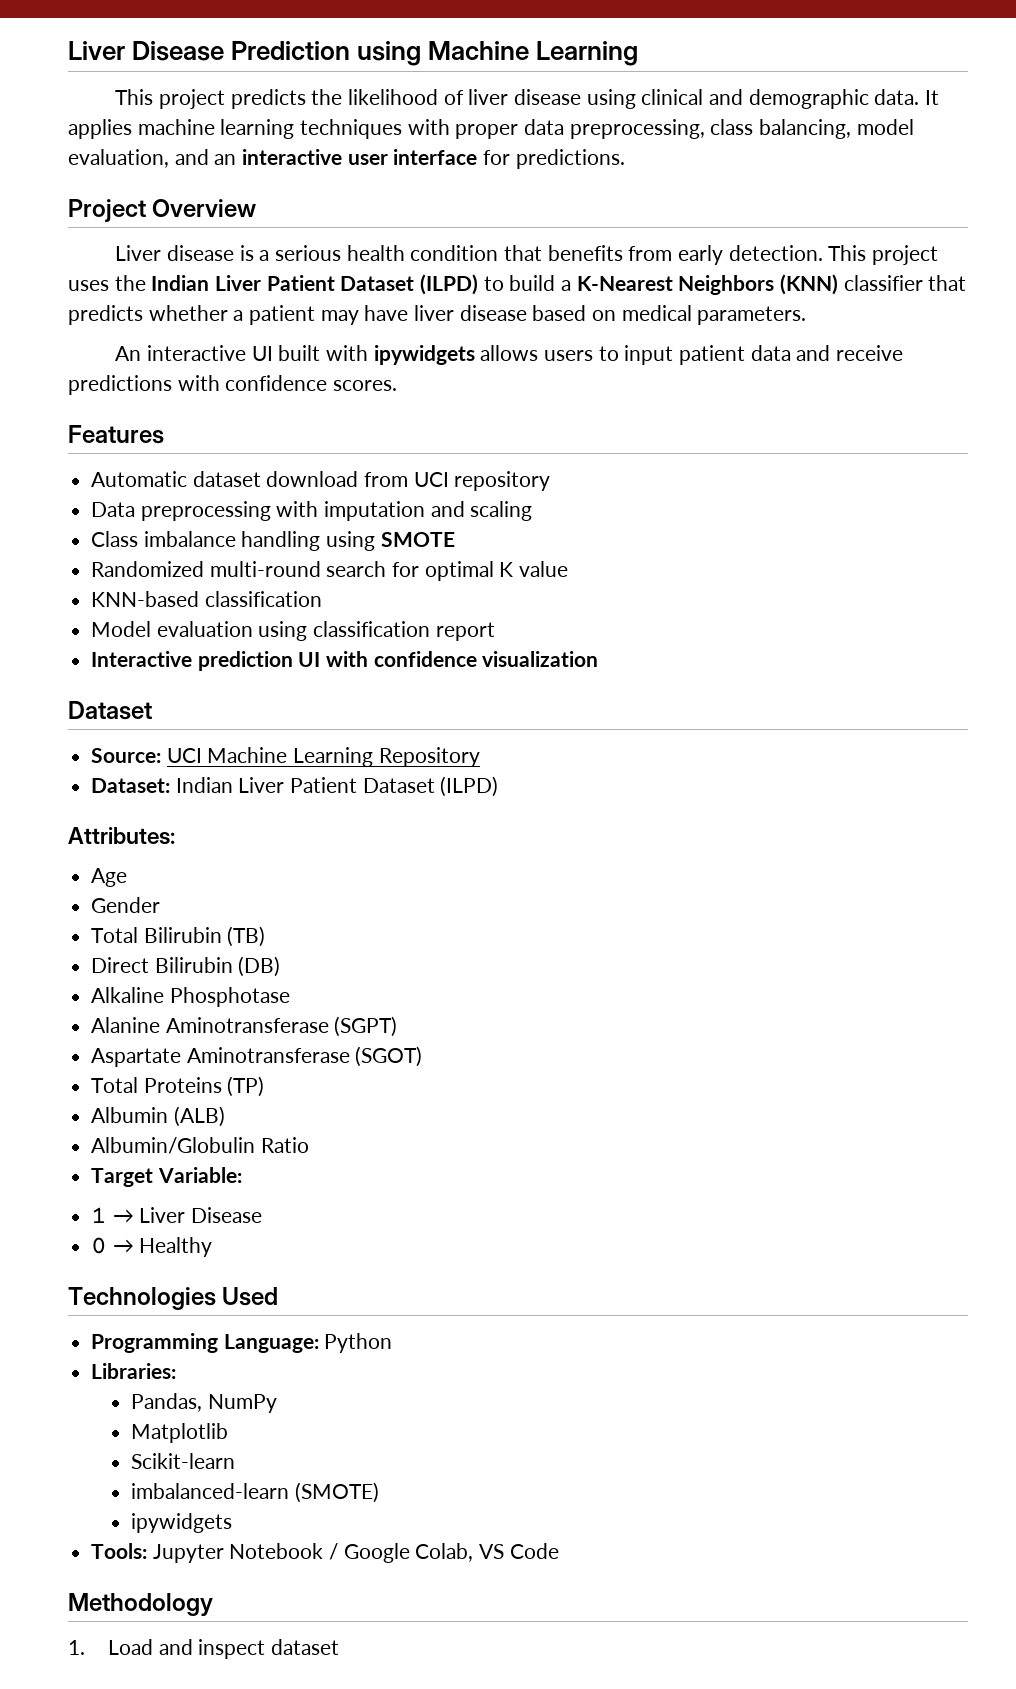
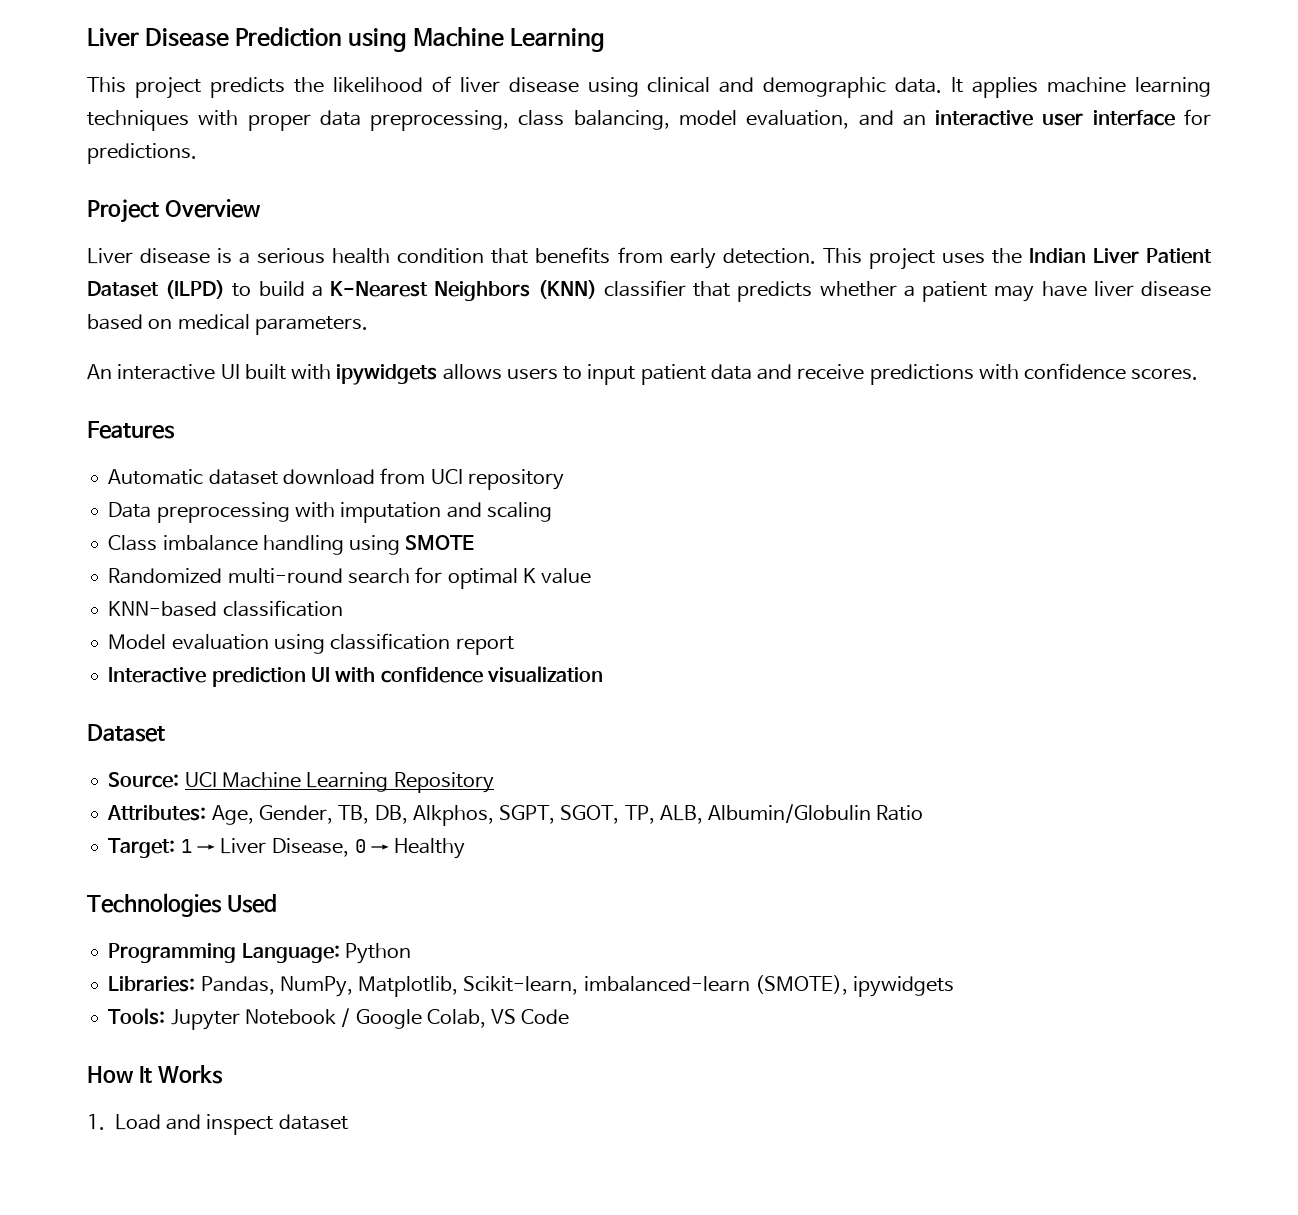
- Dataset: Indian Liver Patient Dataset (ILPD)
- Attributes:
- Age
- Gender
- Total Bilirubin (TB)
- Direct Bilirubin (DB)
- Alkaline Phosphotase
- Alanine Aminotransferase (SGPT)
- Aspartate Aminotransferase (SGOT)
- Total Proteins (TP)
- Albumin (ALB)
- Albumin/Globulin Ratio
+ Attributes: Age, Gender, TB, DB, Alkphos, SGPT, SGOT, TP, ALB, Albumin/Globulin Ratio
- Target Variable:
- 1 → Liver Disease
- 0 → Healthy
+ Target: 1 → Liver Disease, 0 → Healthy
- Libraries:
- Pandas, NumPy
- Matplotlib
- Scikit-learn
- imbalanced-learn (SMOTE)
- ipywidgets
+ Libraries: Pandas, NumPy, Matplotlib, Scikit-learn, imbalanced-learn (SMOTE), ipywidgets
- Methodology
+ How It Works

